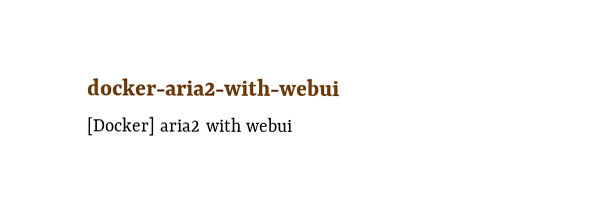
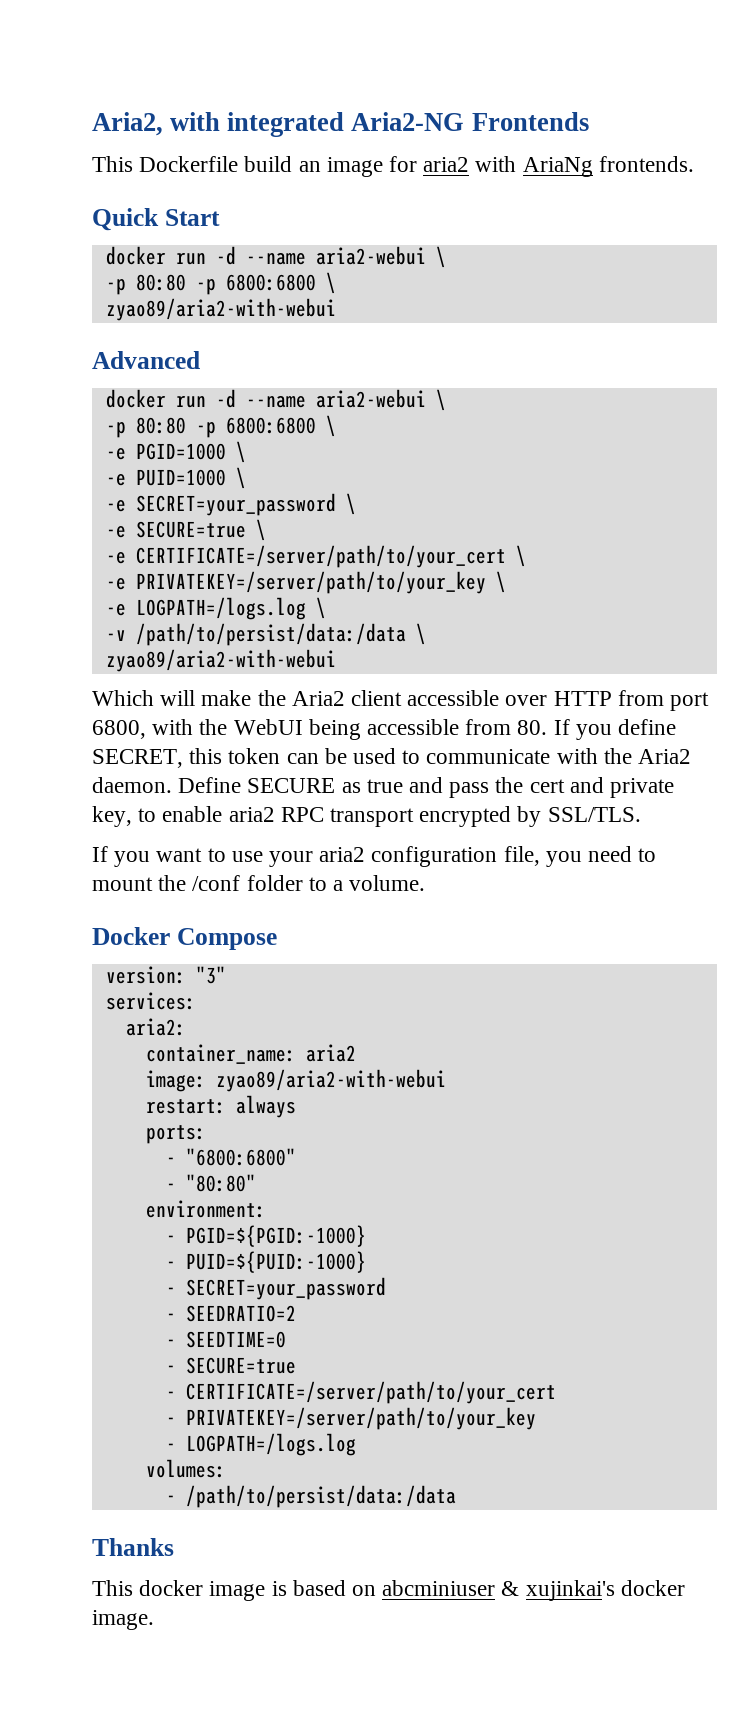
- docker-aria2-with-webui
- [Docker] aria2 with webui
+ Aria2, with integrated Aria2-NG Frontends
+ This Dockerfile build an image for aria2 with AriaNg frontends.
+ Quick Start
+ docker run -d --name aria2-webui \
+ -p 80:80 -p 6800:6800 \
+ zyao89/aria2-with-webui
+ Advanced
+ docker run -d --name aria2-webui \
+ -p 80:80 -p 6800:6800 \
+ -e PGID=1000 \
+ -e PUID=1000 \
+ -e SECRET=your_password \
+ -e SECURE=true \
+ -e CERTIFICATE=/server/path/to/your_cert \
+ -e PRIVATEKEY=/server/path/to/your_key \
+ -e LOGPATH=/logs.log \
+ -v /path/to/persist/data:/data \
+ zyao89/aria2-with-webui
+ Which will make the Aria2 client accessible over HTTP from port 6800, with the WebUI being accessible from 80. If you define SECRET, this token can be used to communicate with the Aria2 daemon. Define SECURE as true and pass the cert and private key, to enable aria2 RPC transport encrypted by SSL/TLS.
+ If you want to use your aria2 configuration file, you need to mount the /conf folder to a volume.
+ Docker Compose
+ version: "3"
+ services:
+ aria2:
+ container_name: aria2
+ image: zyao89/aria2-with-webui
+ restart: always
+ ports:
+ - "6800:6800"
+ - "80:80"
+ environment:
+ - PGID=${PGID:-1000}
+ - PUID=${PUID:-1000}
+ - SECRET=your_password
+ - SEEDRATIO=2
+ - SEEDTIME=0
+ - SECURE=true
+ - CERTIFICATE=/server/path/to/your_cert
+ - PRIVATEKEY=/server/path/to/your_key
+ - LOGPATH=/logs.log
+ volumes:
+ - /path/to/persist/data:/data
+ Thanks
+ This docker image is based on abcminiuser & xujinkai's docker image.

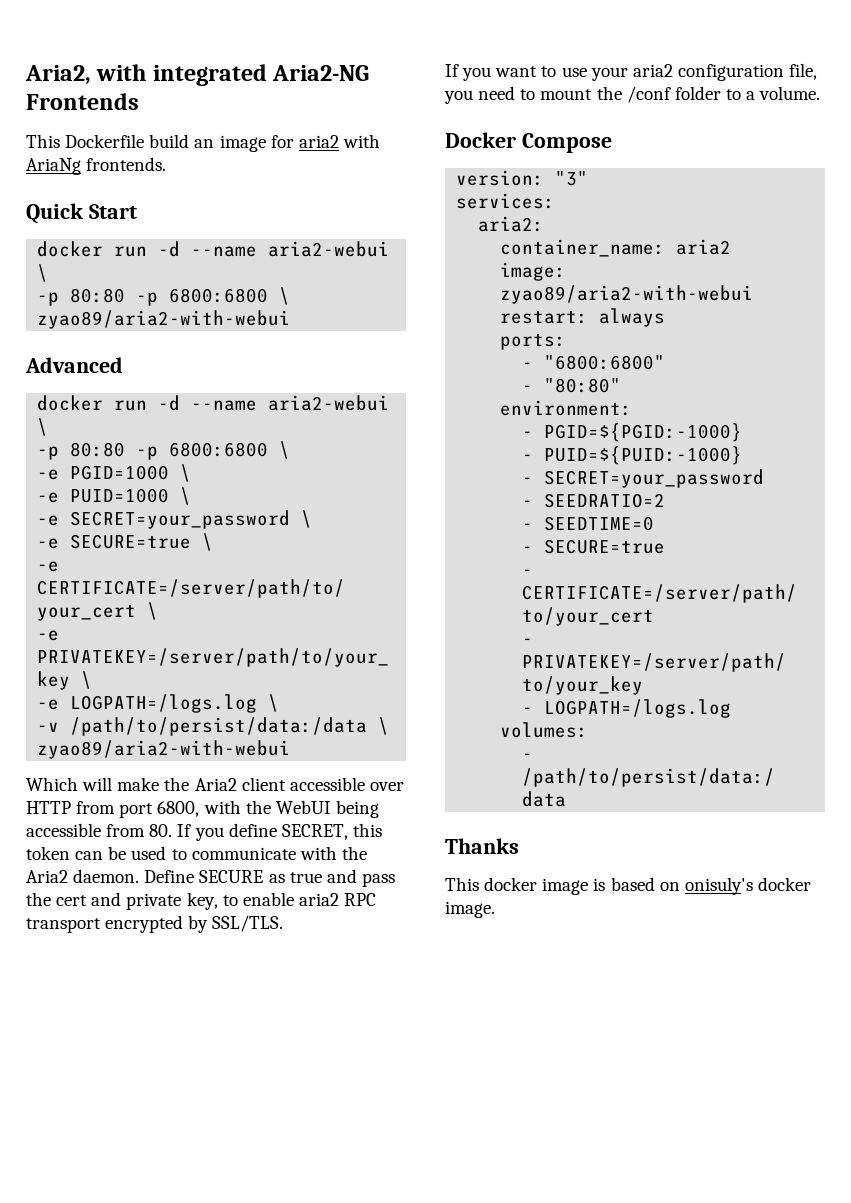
- This docker image is based on abcminiuser & xujinkai's docker image.
+ This docker image is based on onisuly's docker image.

